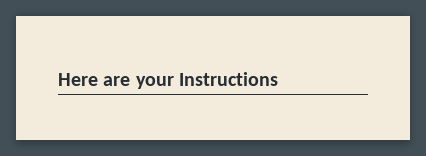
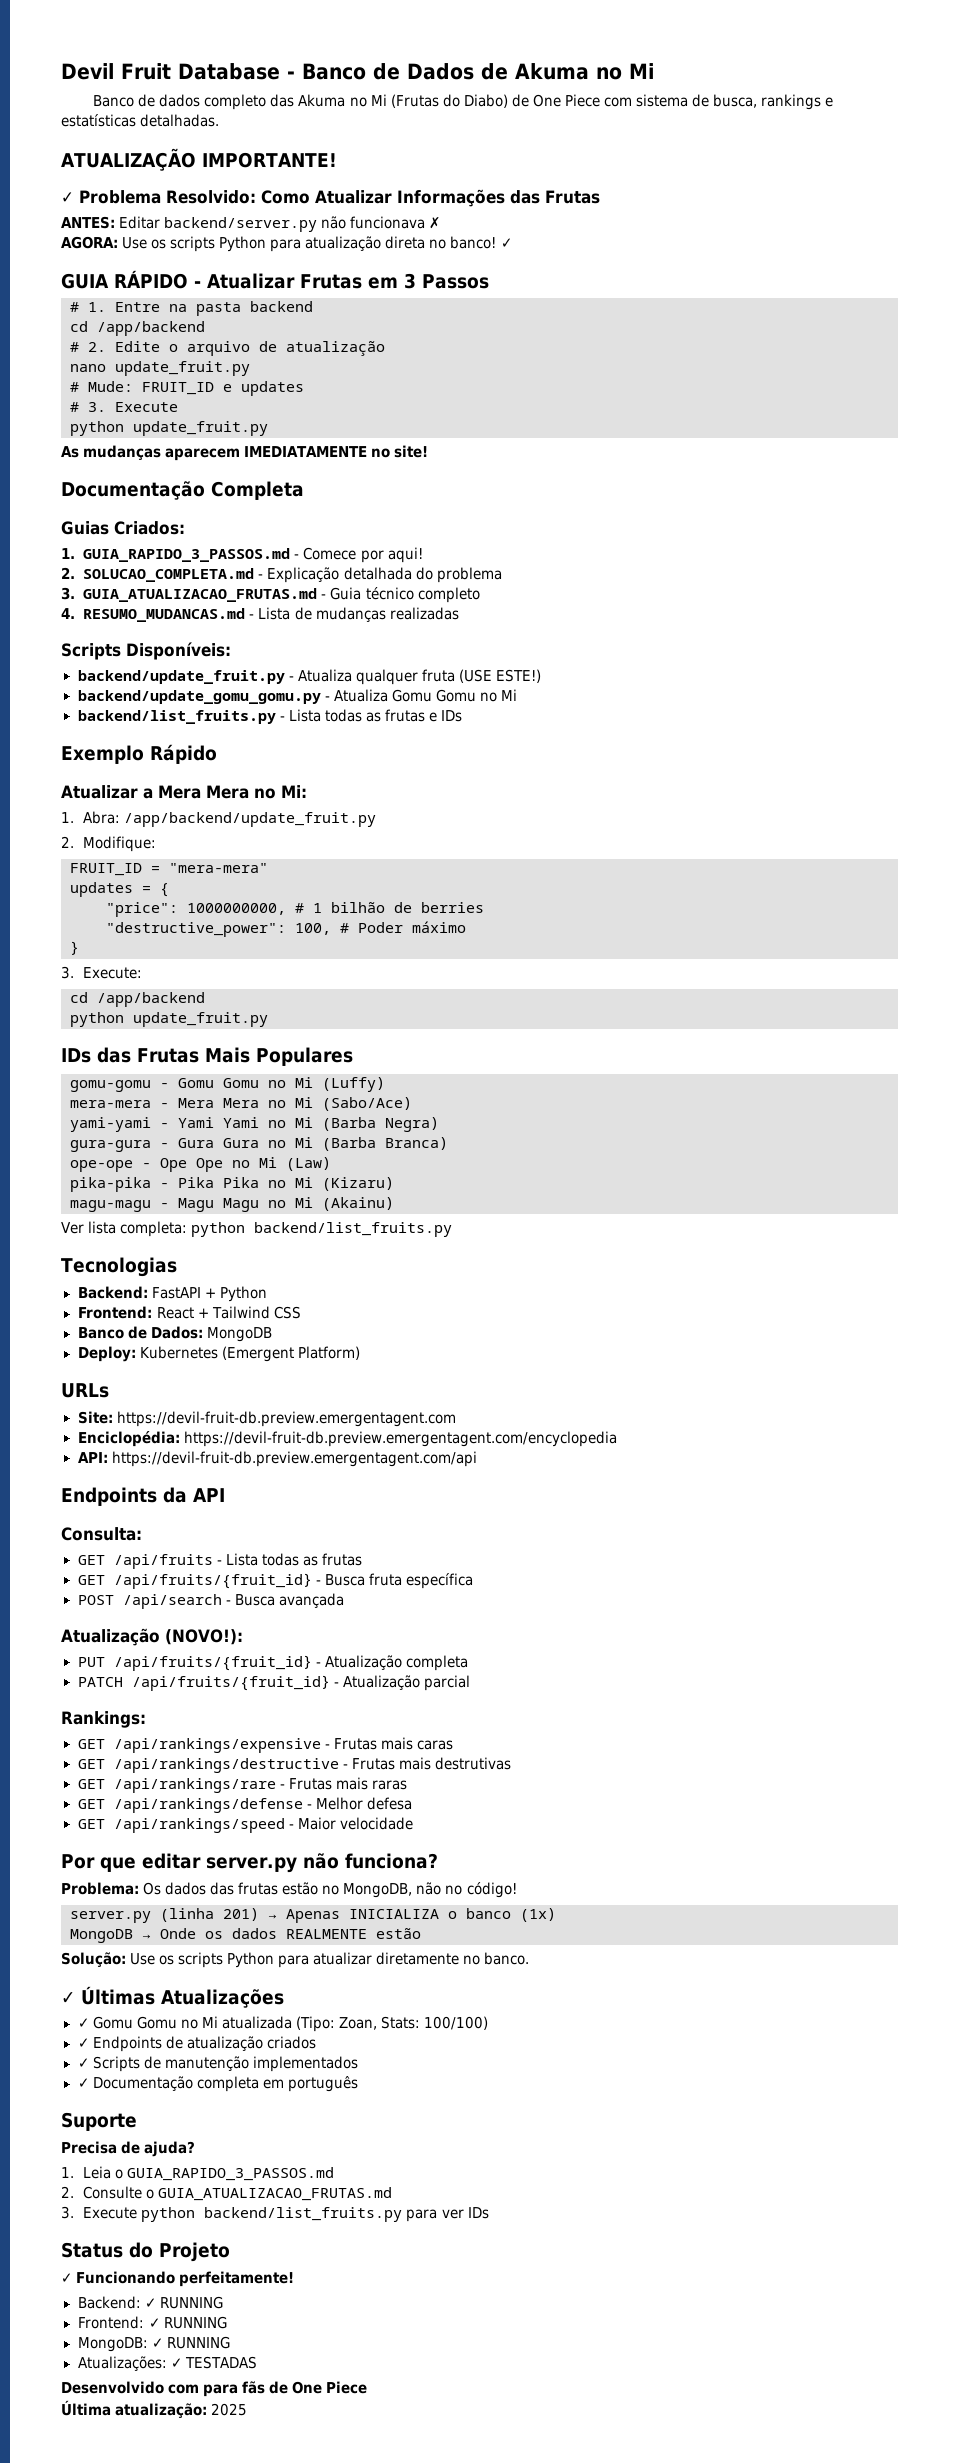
- Here are your Instructions
+ Devil Fruit Database - Banco de Dados de Akuma no Mi
+ Banco de dados completo das Akuma no Mi (Frutas do Diabo) de One Piece com sistema de busca, rankings e estatísticas detalhadas.
+ ATUALIZAÇÃO IMPORTANTE!
+ ✓ Problema Resolvido: Como Atualizar Informações das Frutas
+ ANTES: Editar backend/server.py não funcionava ✗
+ AGORA: Use os scripts Python para atualização direta no banco! ✓
+ GUIA RÁPIDO - Atualizar Frutas em 3 Passos
+ # 1. Entre na pasta backend
+ cd /app/backend
+ # 2. Edite o arquivo de atualização
+ nano update_fruit.py
+ # Mude: FRUIT_ID e updates
+ # 3. Execute
+ python update_fruit.py
+ As mudanças aparecem IMEDIATAMENTE no site!
+ Documentação Completa
+ Guias Criados:
+ 1. GUIA_RAPIDO_3_PASSOS.md - Comece por aqui!
+ 2. SOLUCAO_COMPLETA.md - Explicação detalhada do problema
+ 3. GUIA_ATUALIZACAO_FRUTAS.md - Guia técnico completo
+ 4. RESUMO_MUDANCAS.md - Lista de mudanças realizadas
+ Scripts Disponíveis:
+ backend/update_fruit.py - Atualiza qualquer fruta (USE ESTE!)
+ backend/update_gomu_gomu.py - Atualiza Gomu Gomu no Mi
+ backend/list_fruits.py - Lista todas as frutas e IDs
+ Exemplo Rápido
+ Atualizar a Mera Mera no Mi:
+ 1. Abra: /app/backend/update_fruit.py
+ 2. Modifique:
+ FRUIT_ID = "mera-mera"
+ updates = {
+ "price": 1000000000, # 1 bilhão de berries
+ "destructive_power": 100, # Poder máximo
+ }
+ 3. Execute:
+ cd /app/backend
+ python update_fruit.py
+ IDs das Frutas Mais Populares
+ gomu-gomu - Gomu Gomu no Mi (Luffy)
+ mera-mera - Mera Mera no Mi (Sabo/Ace)
+ yami-yami - Yami Yami no Mi (Barba Negra)
+ gura-gura - Gura Gura no Mi (Barba Branca)
+ ope-ope - Ope Ope no Mi (Law)
+ pika-pika - Pika Pika no Mi (Kizaru)
+ magu-magu - Magu Magu no Mi (Akainu)
+ Ver lista completa: python backend/list_fruits.py
+ Tecnologias
+ Backend: FastAPI + Python
+ Frontend: React + Tailwind CSS
+ Banco de Dados: MongoDB
+ Deploy: Kubernetes (Emergent Platform)
+ URLs
+ Site: https://devil-fruit-db.preview.emergentagent.com
+ Enciclopédia: https://devil-fruit-db.preview.emergentagent.com/encyclopedia
+ API: https://devil-fruit-db.preview.emergentagent.com/api
+ Endpoints da API
+ Consulta:
+ GET /api/fruits - Lista todas as frutas
+ GET /api/fruits/{fruit_id} - Busca fruta específica
+ POST /api/search - Busca avançada
+ Atualização (NOVO!):
+ PUT /api/fruits/{fruit_id} - Atualização completa
+ PATCH /api/fruits/{fruit_id} - Atualização parcial
+ Rankings:
+ GET /api/rankings/expensive - Frutas mais caras
+ GET /api/rankings/destructive - Frutas mais destrutivas
+ GET /api/rankings/rare - Frutas mais raras
+ GET /api/rankings/defense - Melhor defesa
+ GET /api/rankings/speed - Maior velocidade
+ Por que editar server.py não funciona?
+ Problema: Os dados das frutas estão no MongoDB, não no código!
+ server.py (linha 201) → Apenas INICIALIZA o banco (1x)
+ MongoDB → Onde os dados REALMENTE estão
+ Solução: Use os scripts Python para atualizar diretamente no banco.
+ ✓ Últimas Atualizações
+ ✓ Gomu Gomu no Mi atualizada (Tipo: Zoan, Stats: 100/100)
+ ✓ Endpoints de atualização criados
+ ✓ Scripts de manutenção implementados
+ ✓ Documentação completa em português
+ Suporte
+ Precisa de ajuda?
+ 1. Leia o GUIA_RAPIDO_3_PASSOS.md
+ 2. Consulte o GUIA_ATUALIZACAO_FRUTAS.md
+ 3. Execute python backend/list_fruits.py para ver IDs
+ Status do Projeto
+ ✓ Funcionando perfeitamente!
+ Backend: ✓ RUNNING
+ Frontend: ✓ RUNNING
+ MongoDB: ✓ RUNNING
+ Atualizações: ✓ TESTADAS
+ Desenvolvido com para fãs de One Piece
+ Última atualização: 2025

